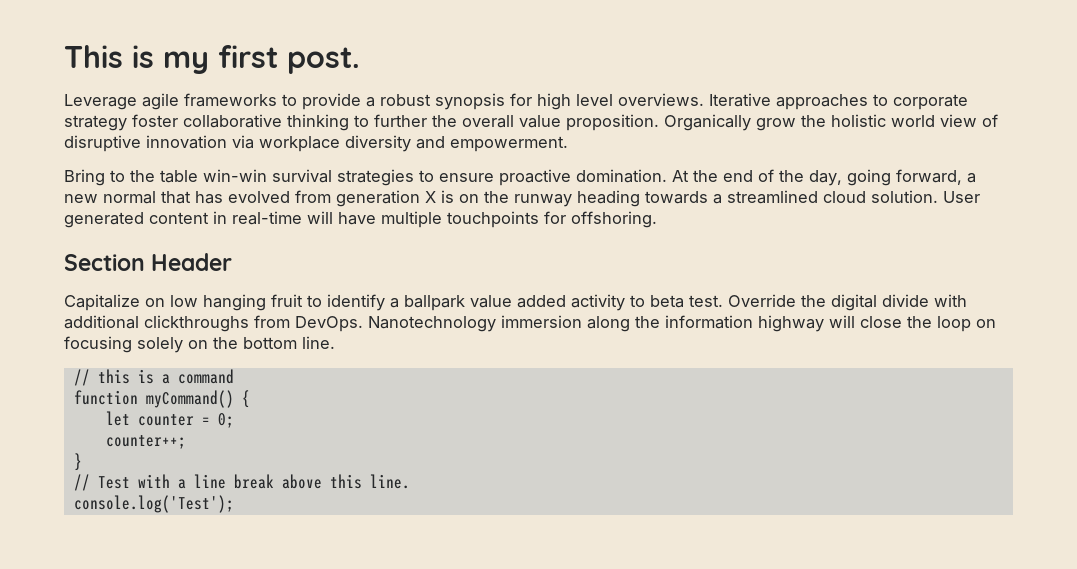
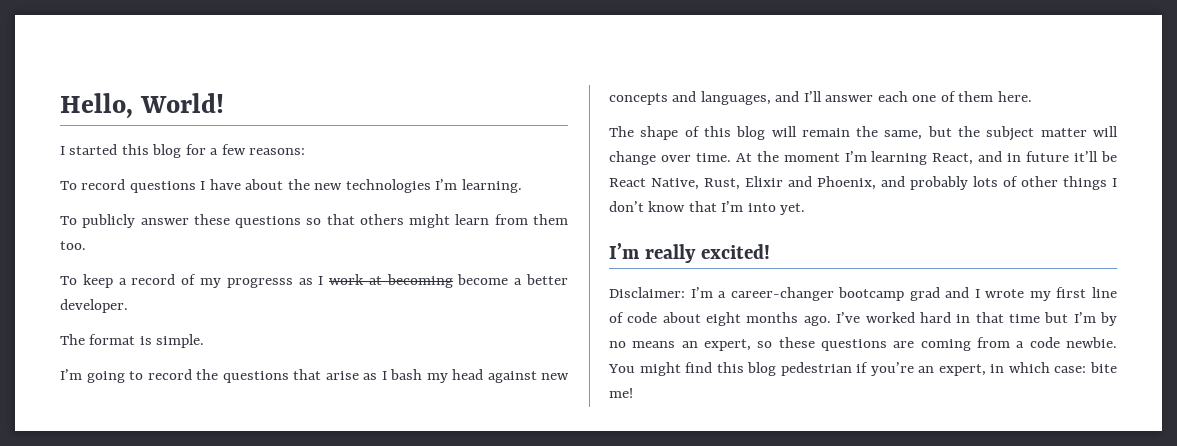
- This is my first post.
- Leverage agile frameworks to provide a robust synopsis for high level overviews. Iterative approaches to corporate strategy foster collaborative thinking to further the overall value proposition. Organically grow the holistic world view of disruptive innovation via workplace diversity and empowerment.
- Bring to the table win-win survival strategies to ensure proactive domination. At the end of the day, going forward, a new normal that has evolved from generation X is on the runway heading towards a streamlined cloud solution. User generated content in real-time will have multiple touchpoints for offshoring.
- Section Header
- Capitalize on low hanging fruit to identify a ballpark value added activity to beta test. Override the digital divide with additional clickthroughs from DevOps. Nanotechnology immersion along the information highway will close the loop on focusing solely on the bottom line.
- // this is a command
- function myCommand() {
- let counter = 0;
- counter++;
- }
- // Test with a line break above this line.
- console.log('Test');
+ Hello, World!
+ I started this blog for a few reasons:
+ To record questions I have about the new technologies I’m learning.
+ To publicly answer these questions so that others might learn from them too.
+ To keep a record of my progresss as I work at becoming become a better developer.
+ The format is simple.
+ I’m going to record the questions that arise as I bash my head against new concepts and languages, and I’ll answer each one of them here.
+ The shape of this blog will remain the same, but the subject matter will change over time. At the moment I’m learning React, and in future it’ll be React Native, Rust, Elixir and Phoenix, and probably lots of other things I don’t know that I’m into yet.
+ I’m really excited!
+ Disclaimer: I’m a career-changer bootcamp grad and I wrote my first line of code about eight months ago. I’ve worked hard in that time but I’m by no means an expert, so these questions are coming from a code newbie. You might find this blog pedestrian if you’re an expert, in which case: bite me!

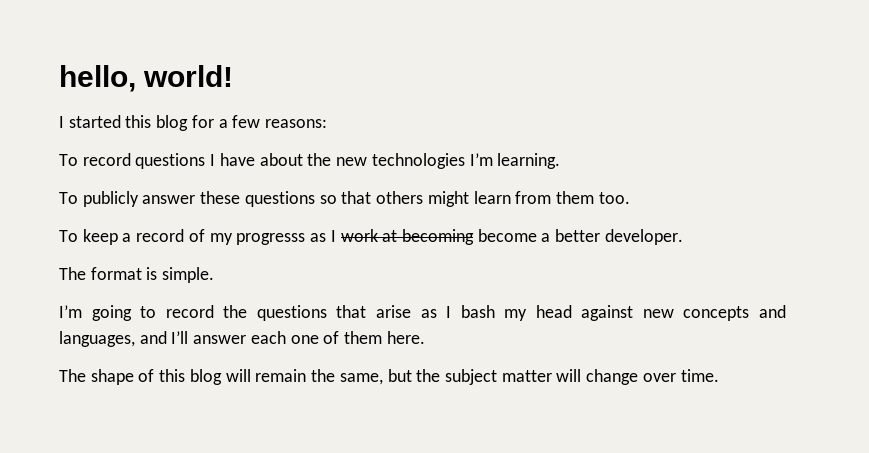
- Hello, World!
+ hello, world!
- At the moment I’m learning React, and in future it’ll be React Native, Rust, Elixir and Phoenix, and probably lots of other things I don’t know that I’m into yet.
- I’m really excited!
- Disclaimer: I’m a career-changer bootcamp grad and I wrote my first line of code about eight months ago. I’ve worked hard in that time but I’m by no means an expert, so these questions are coming from a code newbie. You might find this blog pedestrian if you’re an expert, in which case: bite me!

